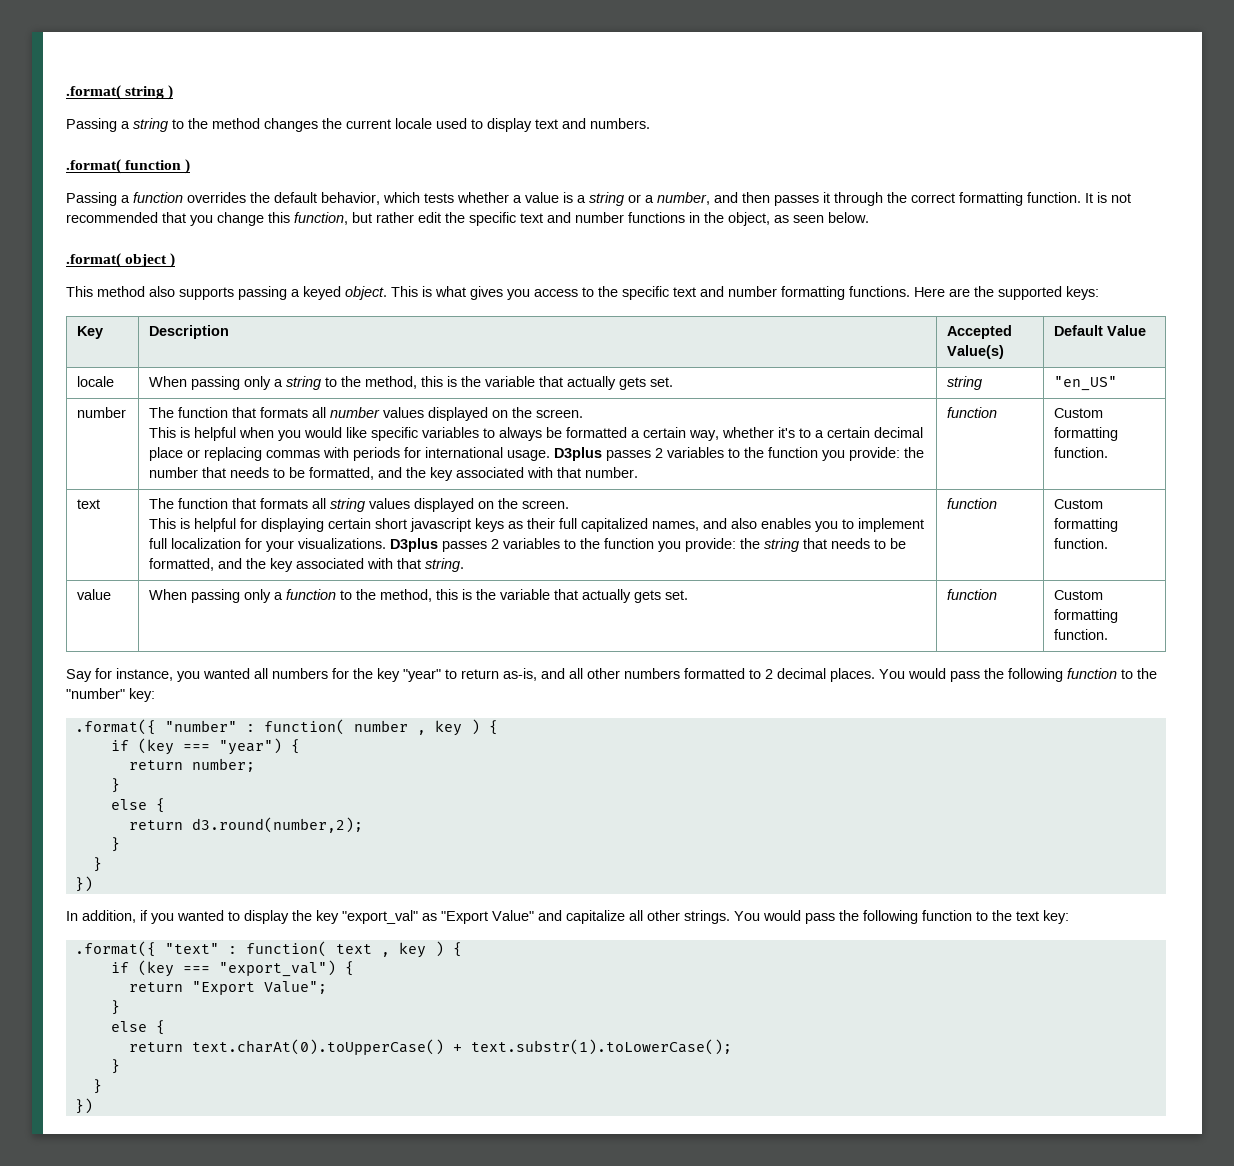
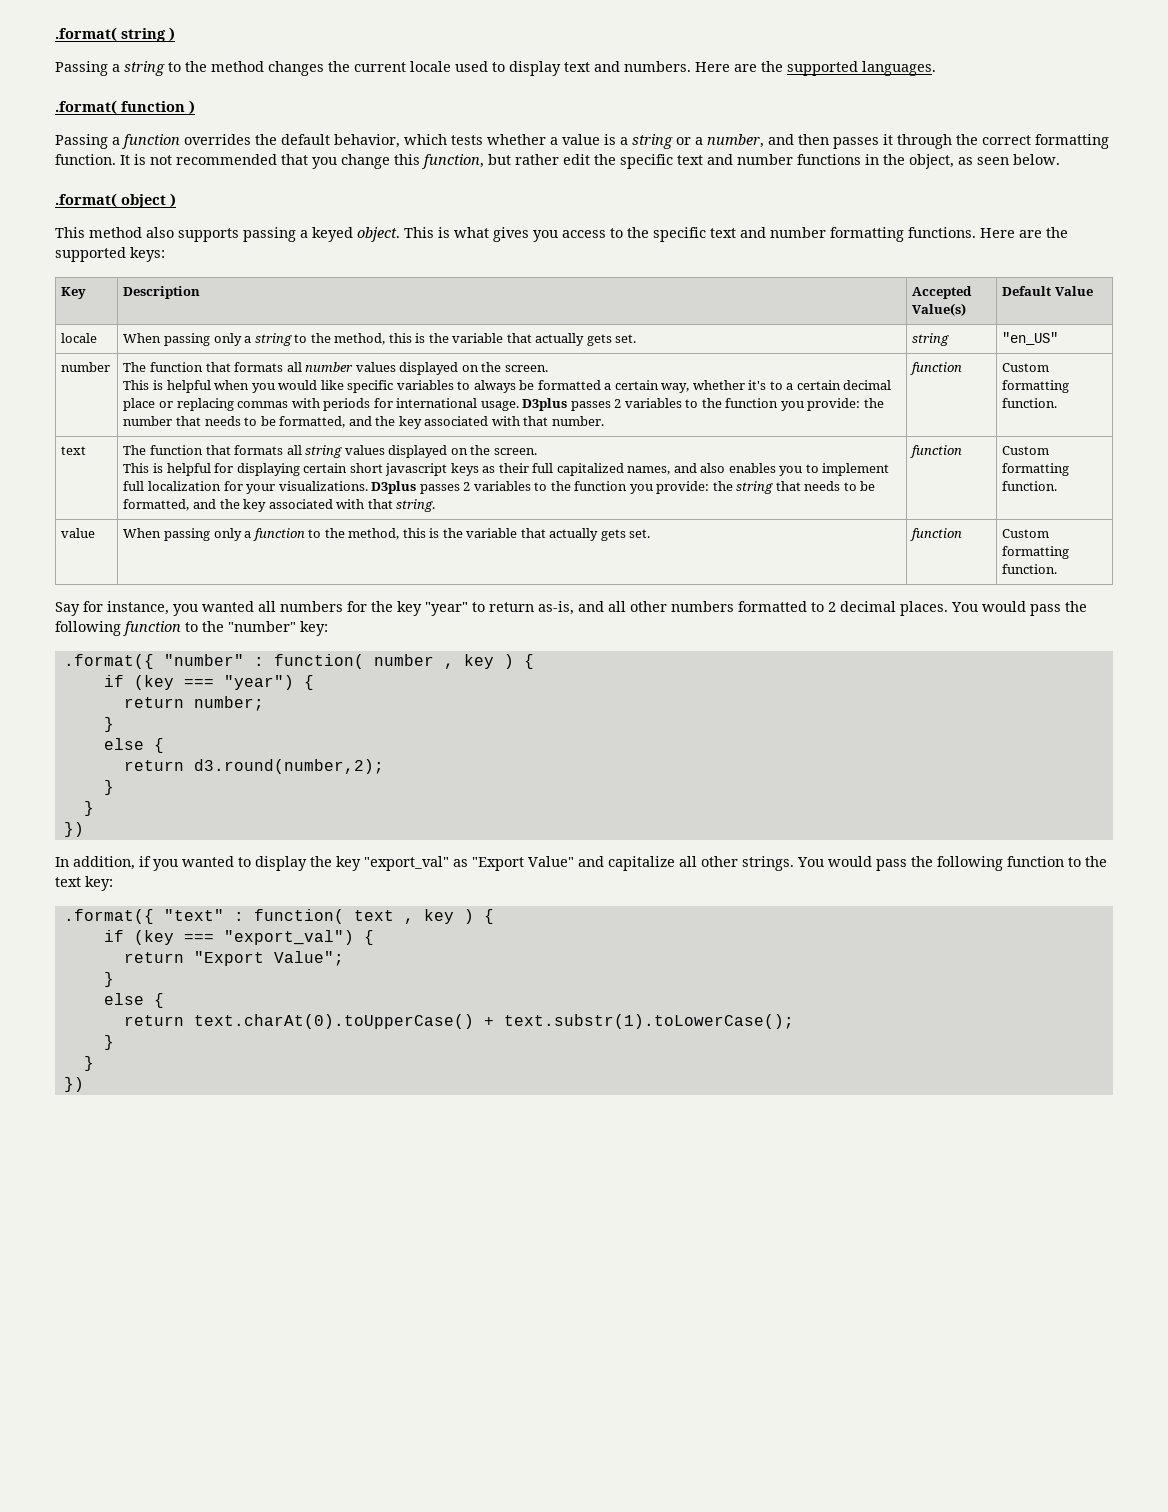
+ Here are the supported languages.

